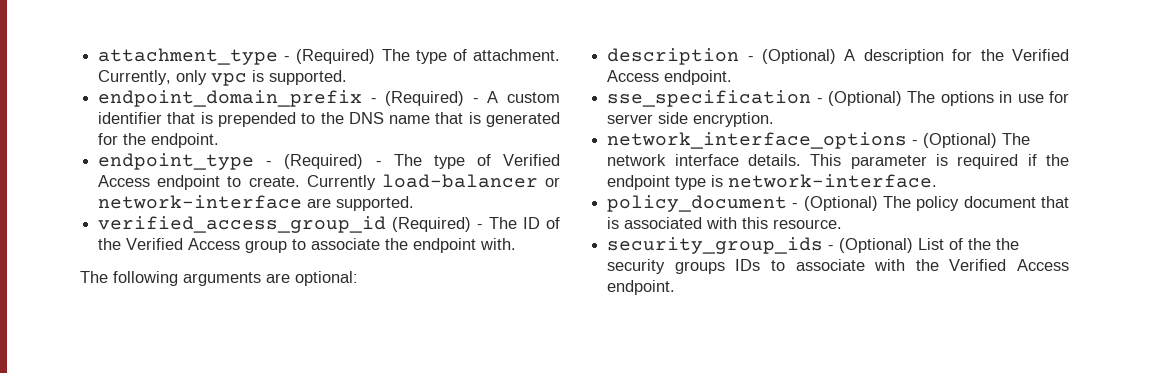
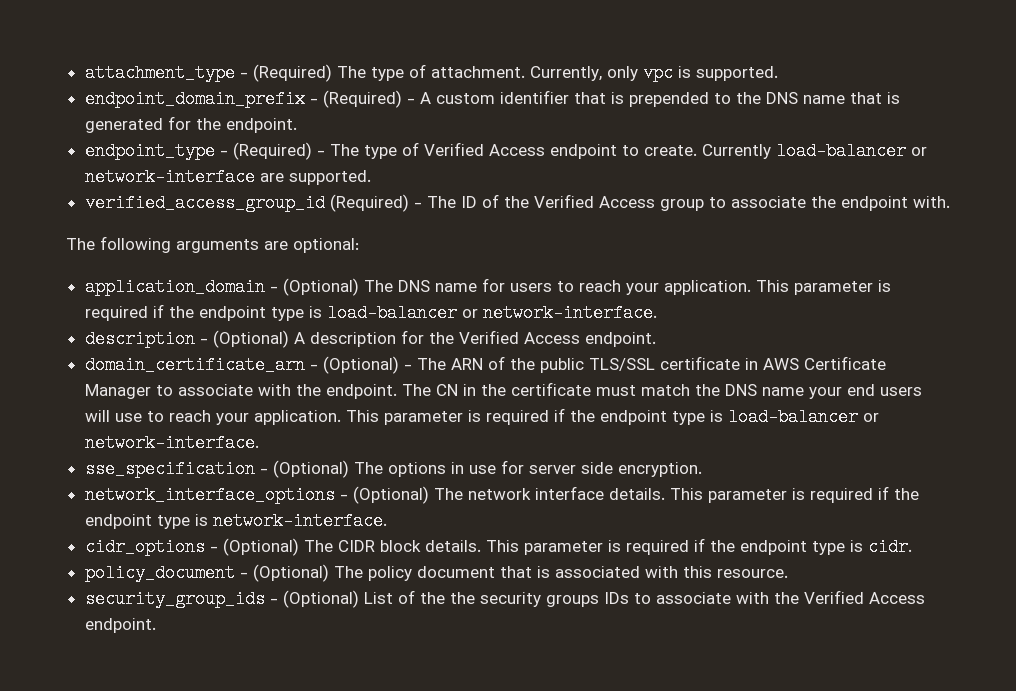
+ application_domain - (Optional) The DNS name for users to reach your application. This parameter is required if the endpoint type is load-balancer or network-interface.
+ domain_certificate_arn - (Optional) - The ARN of the public TLS/SSL certificate in AWS Certificate Manager to associate with the endpoint. The CN in the certificate must match the DNS name your end users will use to reach your application. This parameter is required if the endpoint type is load-balancer or network-interface.
+ cidr_options - (Optional) The CIDR block details. This parameter is required if the endpoint type is cidr.

